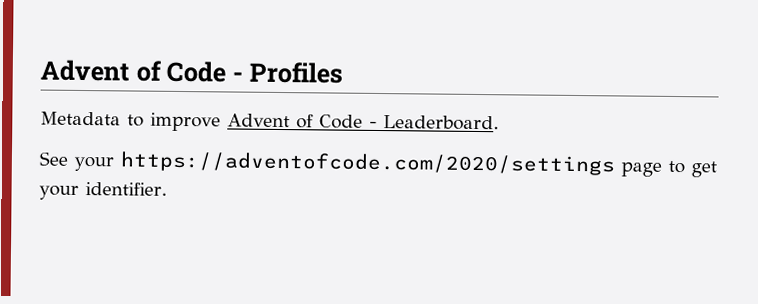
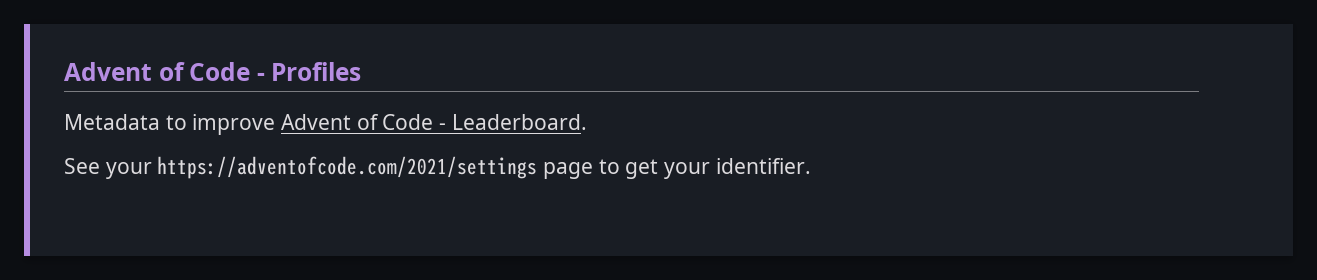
- See your https://adventofcode.com/2020/settings page to get your identifier.
+ See your https://adventofcode.com/2021/settings page to get your identifier.

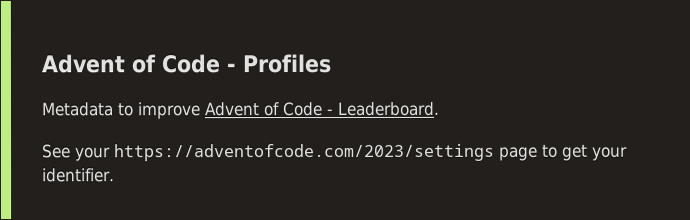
- See your https://adventofcode.com/2021/settings page to get your identifier.
+ See your https://adventofcode.com/2023/settings page to get your identifier.

